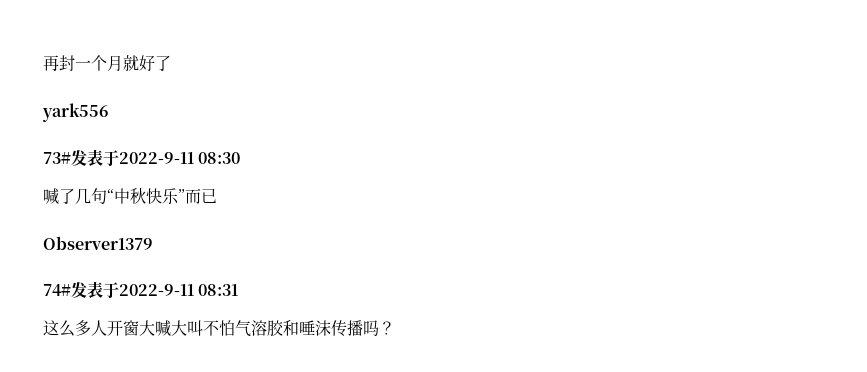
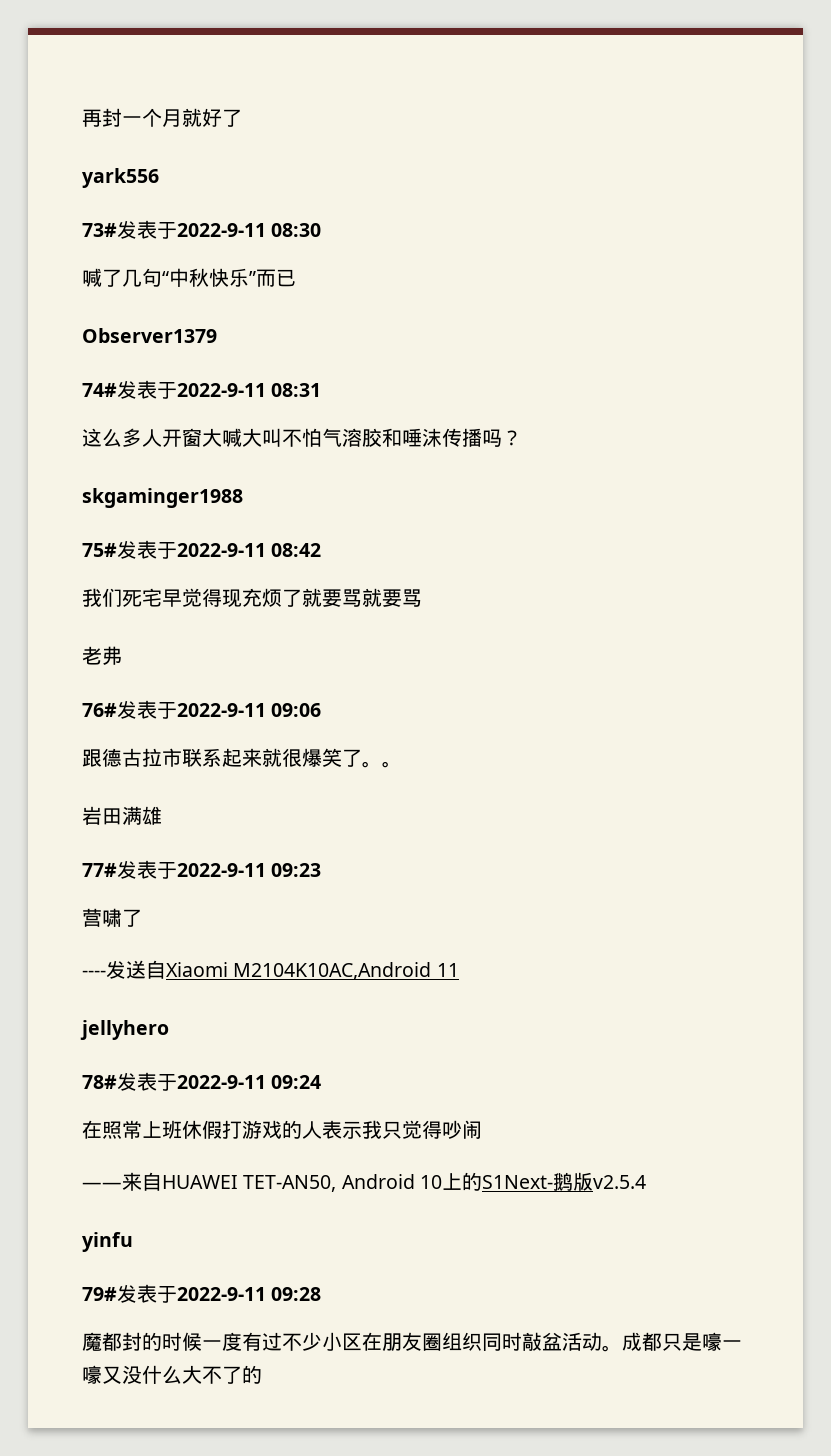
+ skgaminger1988
+ 75#发表于2022-9-11 08:42
+ 我们死宅早觉得现充烦了就要骂就要骂
+ 老弗
+ 76#发表于2022-9-11 09:06
+ 跟德古拉市联系起来就很爆笑了。。
+ 岩田满雄
+ 77#发表于2022-9-11 09:23
+ 营啸了
+ ----发送自Xiaomi M2104K10AC,Android 11
+ jellyhero
+ 78#发表于2022-9-11 09:24
+ 在照常上班休假打游戏的人表示我只觉得吵闹
+ ——来自HUAWEI TET-AN50, Android 10上的S1Next-鹅版v2.5.4
+ yinfu
+ 79#发表于2022-9-11 09:28
+ 魔都封的时候一度有过不少小区在朋友圈组织同时敲盆活动。成都只是嚎一嚎又没什么大不了的

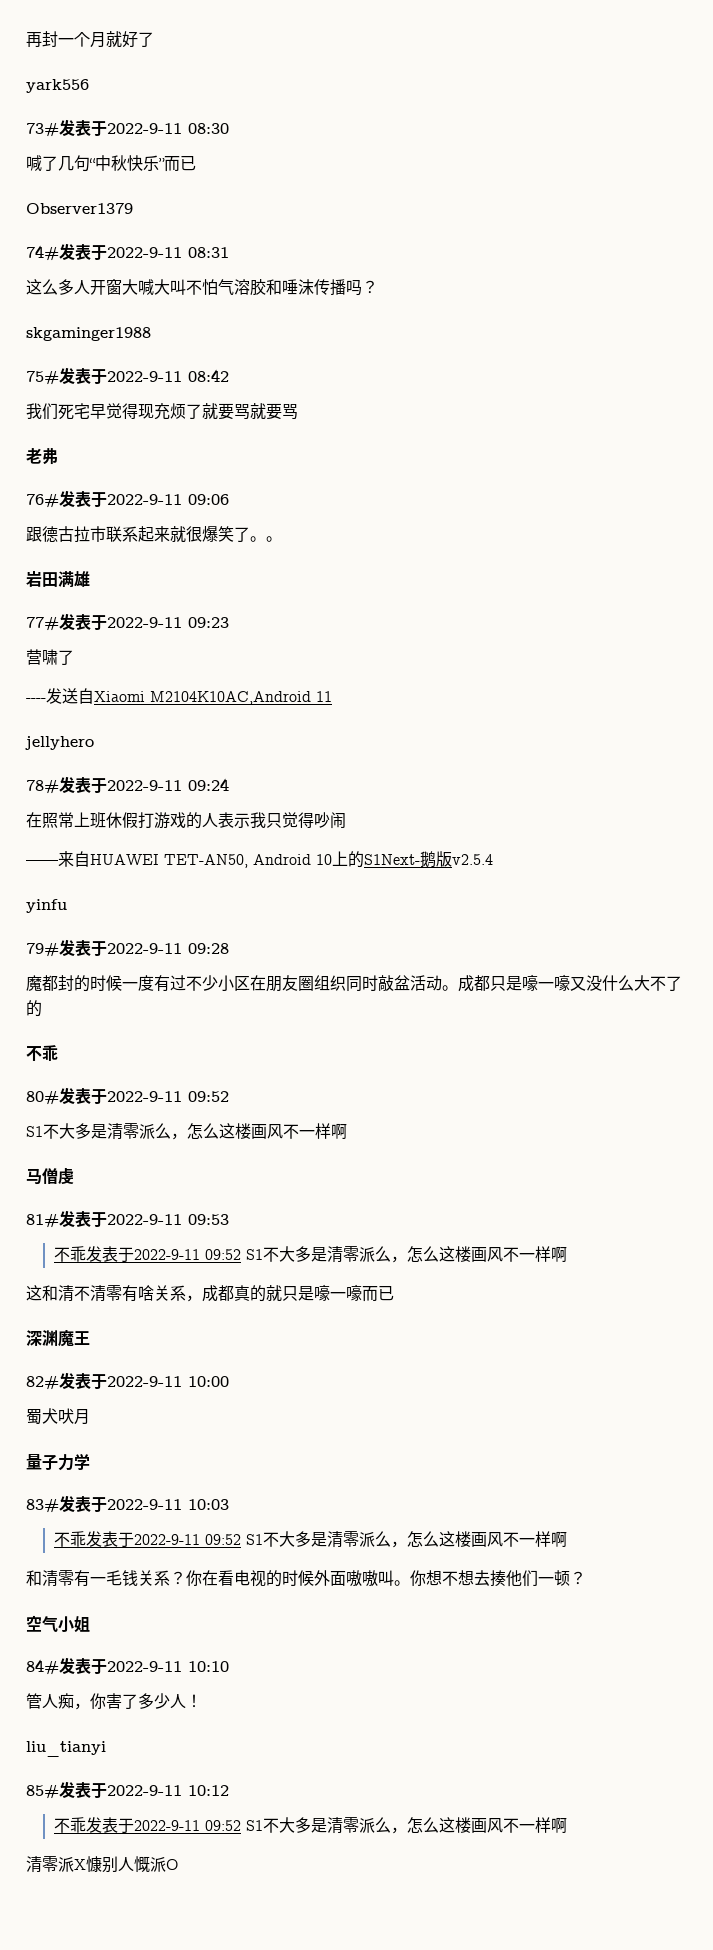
  成都只是嚎一嚎又没什么大不了的
+ 不乖
+ 80#发表于2022-9-11 09:52
+ S1不大多是清零派么，怎么这楼画风不一样啊
+ 马僧虔
+ 81#发表于2022-9-11 09:53
+ 不乖发表于2022-9-11 09:52 S1不大多是清零派么，怎么这楼画风不一样啊
+ 这和清不清零有啥关系，成都真的就只是嚎一嚎而已
+ 深渊魔王
+ 82#发表于2022-9-11 10:00
+ 蜀犬吠月
+ 量子力学
+ 83#发表于2022-9-11 10:03
+ 不乖发表于2022-9-11 09:52 S1不大多是清零派么，怎么这楼画风不一样啊
+ 和清零有一毛钱关系？你在看电视的时候外面嗷嗷叫。你想不想去揍他们一顿？
+ 空气小姐
+ 84#发表于2022-9-11 10:10
+ 管人痴，你害了多少人！
+ liu_tianyi
+ 85#发表于2022-9-11 10:12
+ 不乖发表于2022-9-11 09:52 S1不大多是清零派么，怎么这楼画风不一样啊
+ 清零派X慷别人慨派O

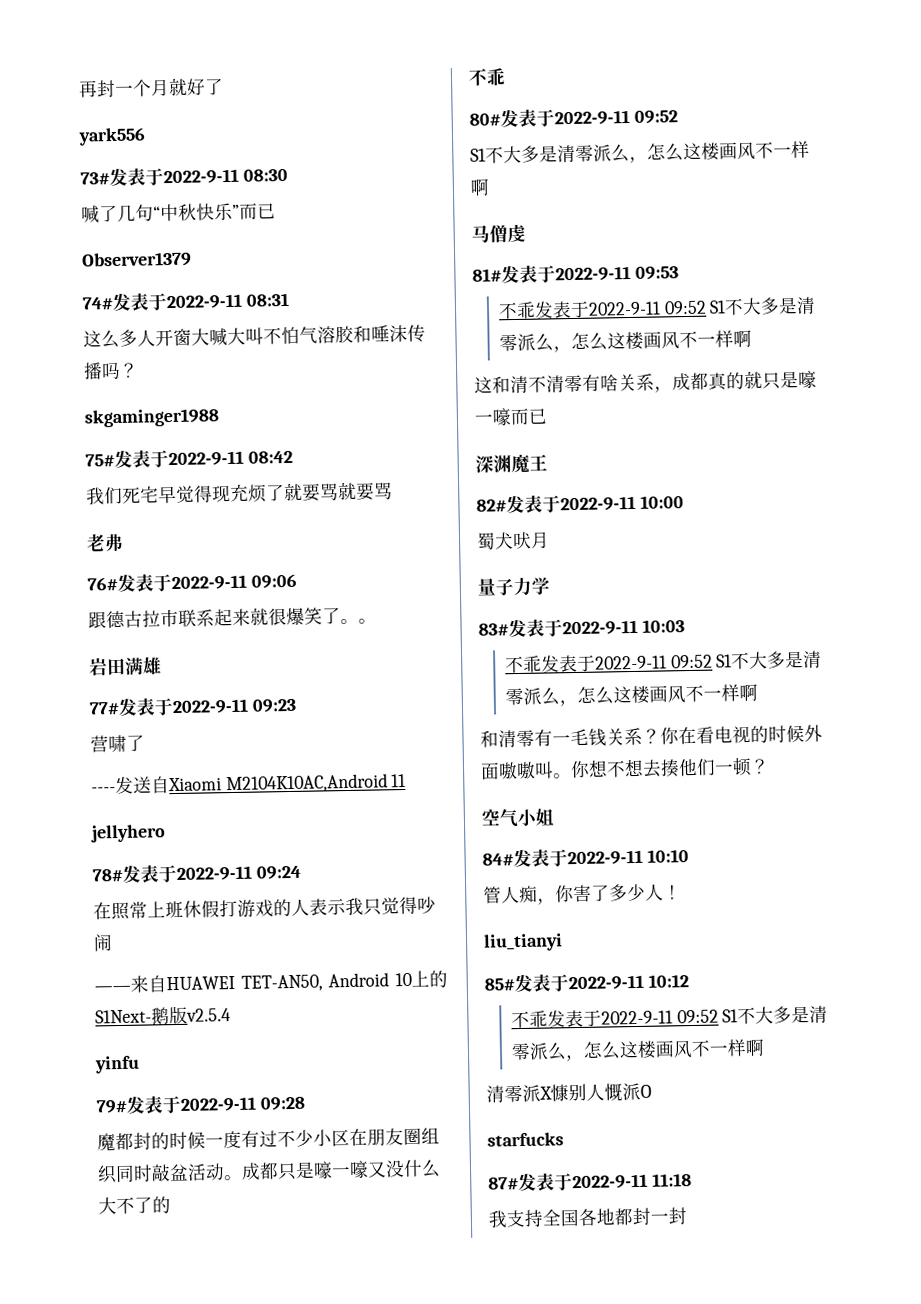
+ starfucks
+ 87#发表于2022-9-11 11:18
+ 我支持全国各地都封一封

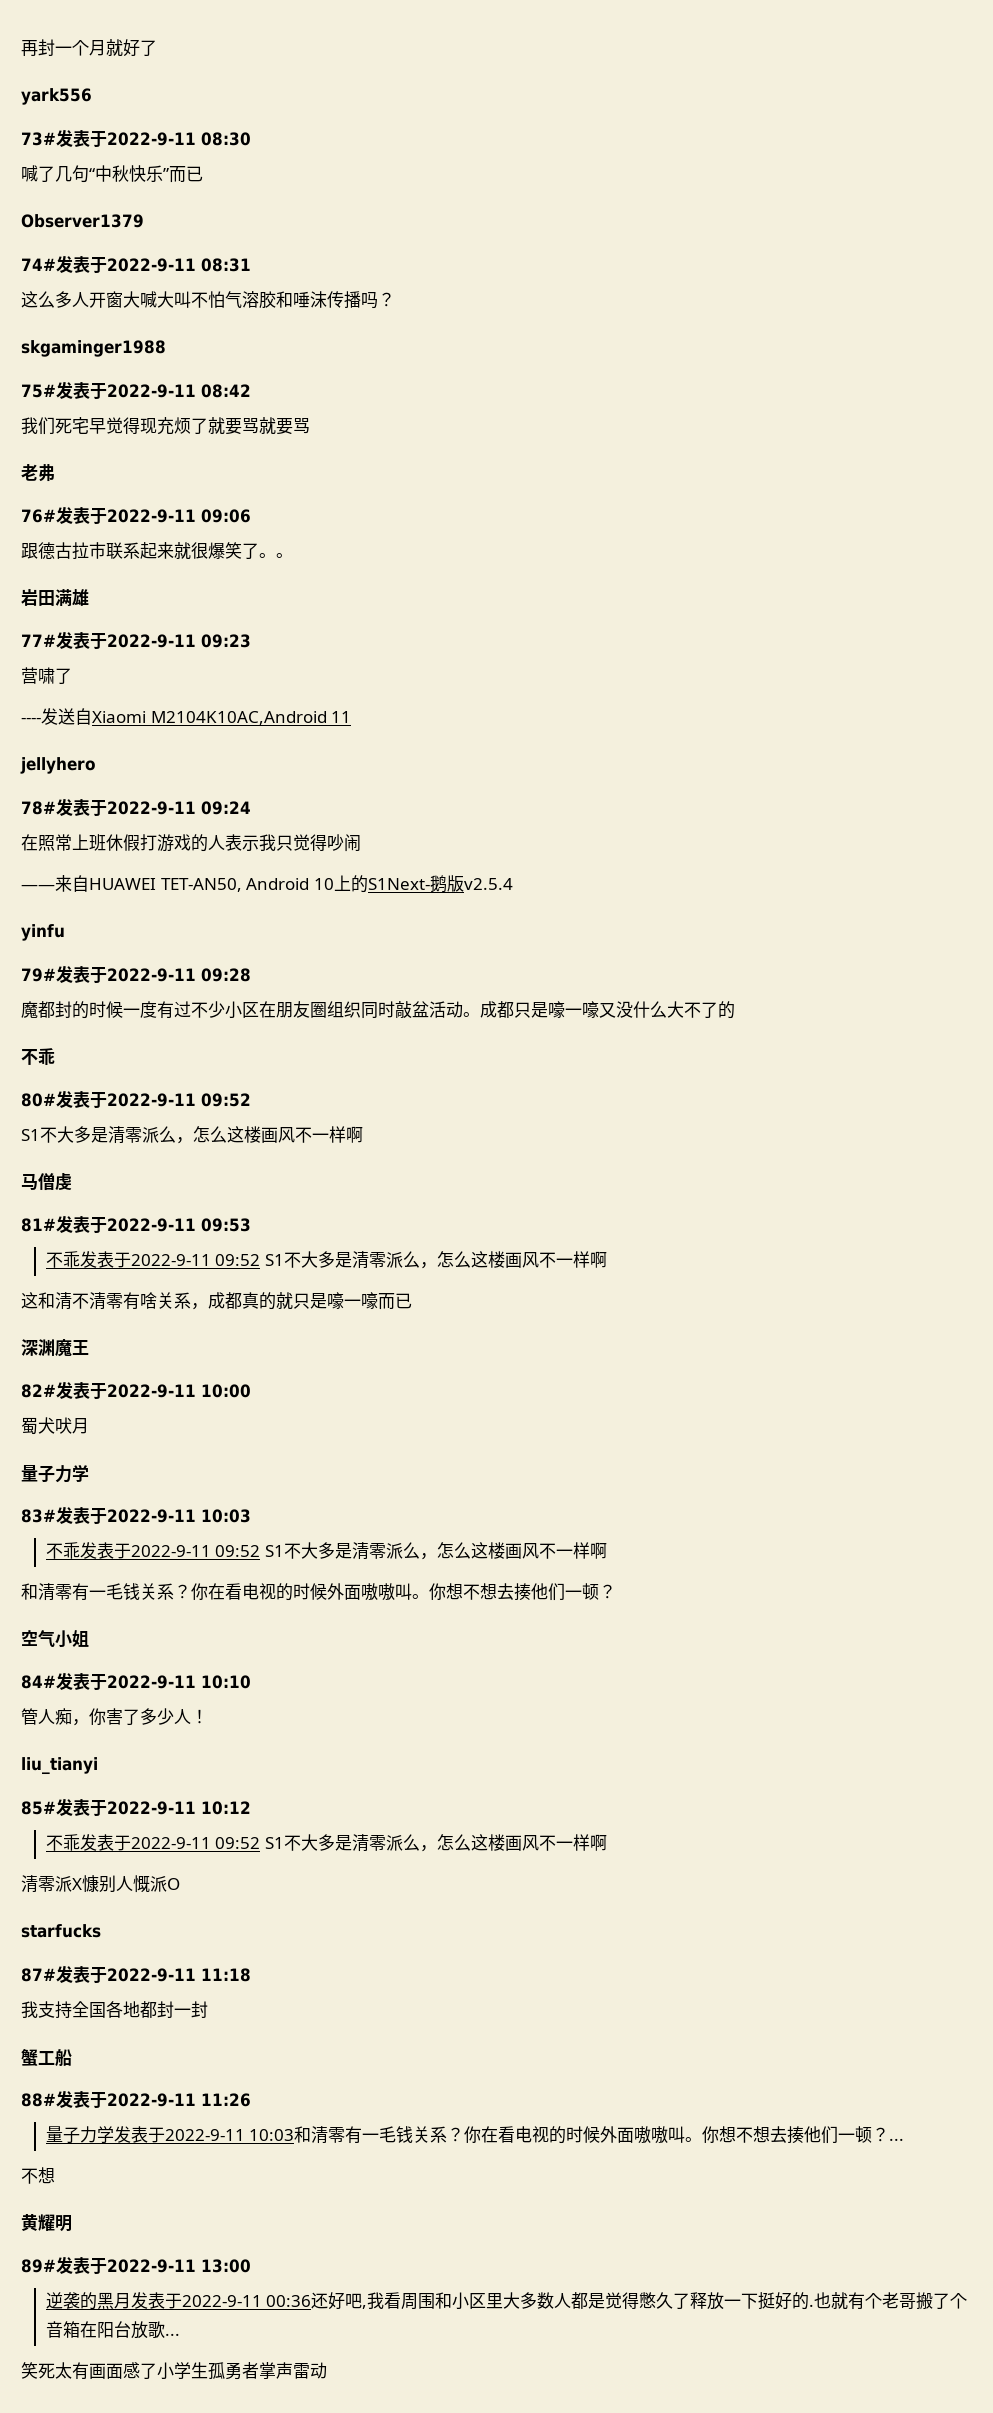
+ 蟹工船
+ 88#发表于2022-9-11 11:26
+ 量子力学发表于2022-9-11 10:03和清零有一毛钱关系？你在看电视的时候外面嗷嗷叫。你想不想去揍他们一顿？...
+ 不想
+ 黄耀明
+ 89#发表于2022-9-11 13:00
+ 逆袭的黑月发表于2022-9-11 00:36还好吧,我看周围和小区里大多数人都是觉得憋久了释放一下挺好的.也就有个老哥搬了个音箱在阳台放歌...
+ 笑死太有画面感了小学生孤勇者掌声雷动

